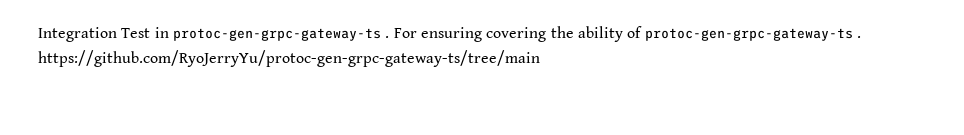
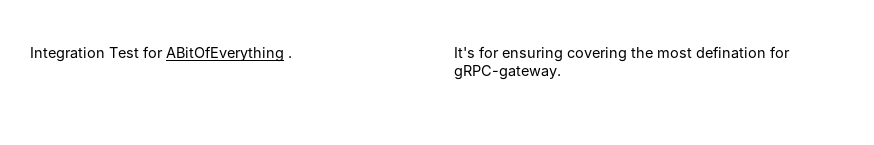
- Integration Test in protoc-gen-grpc-gateway-ts . For ensuring covering the ability of protoc-gen-grpc-gateway-ts . https://github.com/RyoJerryYu/protoc-gen-grpc-gateway-ts/tree/main
+ Integration Test for ABitOfEverything .
+ It's for ensuring covering the most defination for gRPC-gateway.

